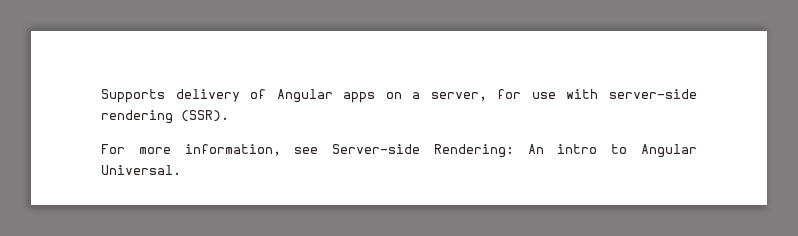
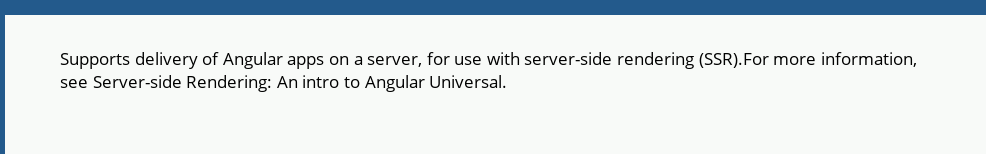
- Supports delivery of Angular apps on a server, for use with server-side rendering (SSR).
- For more information, see Server-side Rendering: An intro to Angular Universal.
+ Supports delivery of Angular apps on a server, for use with server-side rendering (SSR).For more information, see Server-side Rendering: An intro to Angular Universal.

